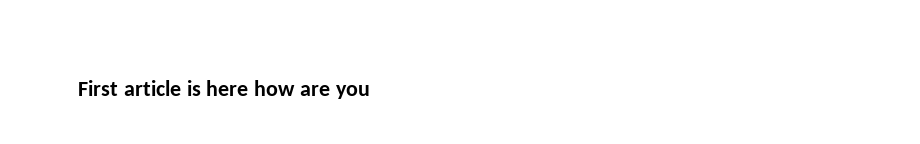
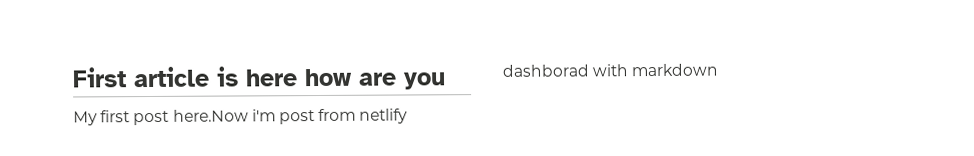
+ My first post here.Now i'm post from netlify dashborad with markdown

